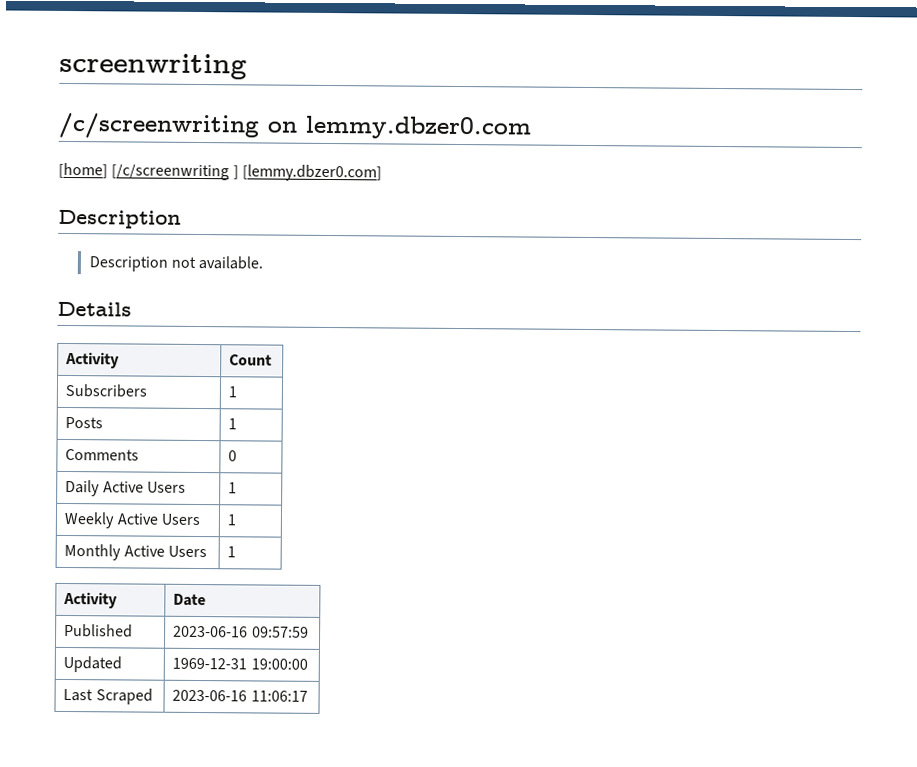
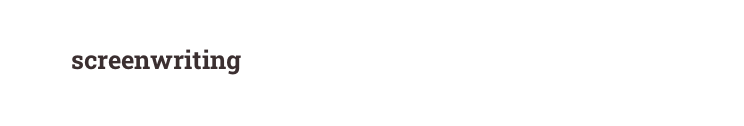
- /c/screenwriting on lemmy.dbzer0.com
- [home] [/c/screenwriting ] [lemmy.dbzer0.com]
- Description
- Description not available.
- Details
- Activity | Count
- Subscribers | 1
- Posts | 1
- Comments | 0
- Daily Active Users | 1
- Weekly Active Users | 1
- Monthly Active Users | 1
- Activity | Date
- Published | 2023-06-16 09:57:59
- Updated | 1969-12-31 19:00:00
- Last Scraped | 2023-06-16 11:06:17

